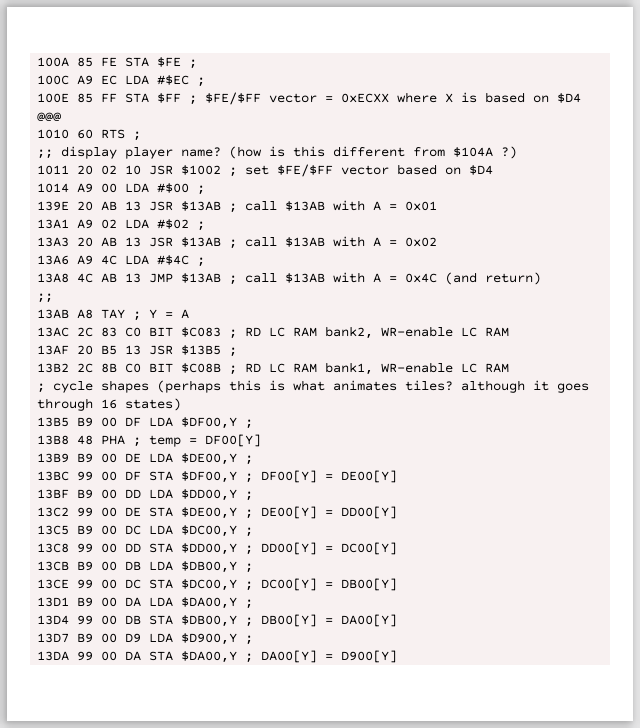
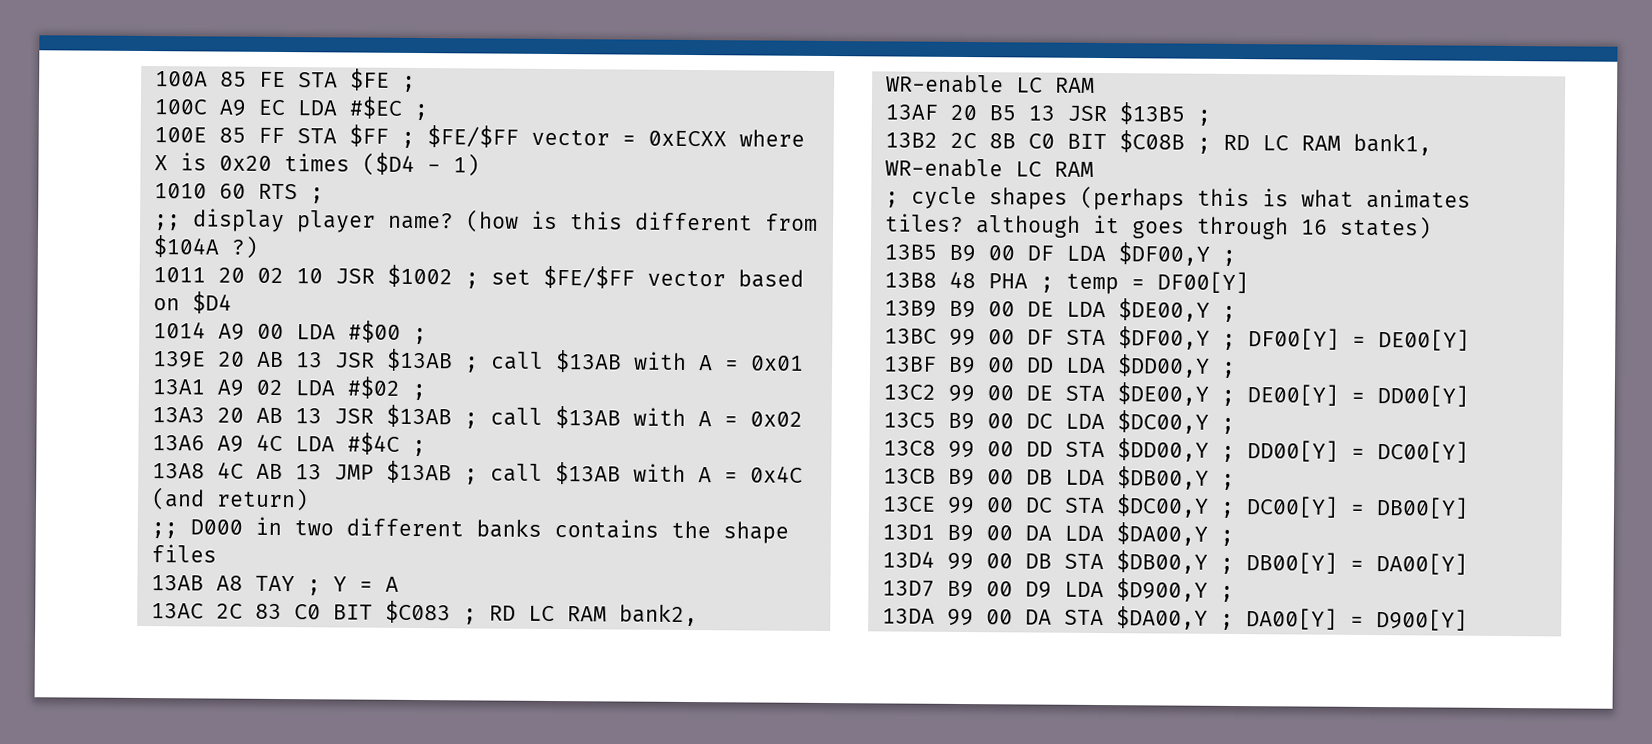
- 100E 85 FF STA $FF ; $FE/$FF vector = 0xECXX where X is based on $D4 @@@
+ 100E 85 FF STA $FF ; $FE/$FF vector = 0xECXX where X is 0x20 times ($D4 - 1)
  13A8 4C AB 13 JMP $13AB ; call $13AB with A = 0x4C (and return)
- ;;
+ ;; D000 in two different banks contains the shape files

